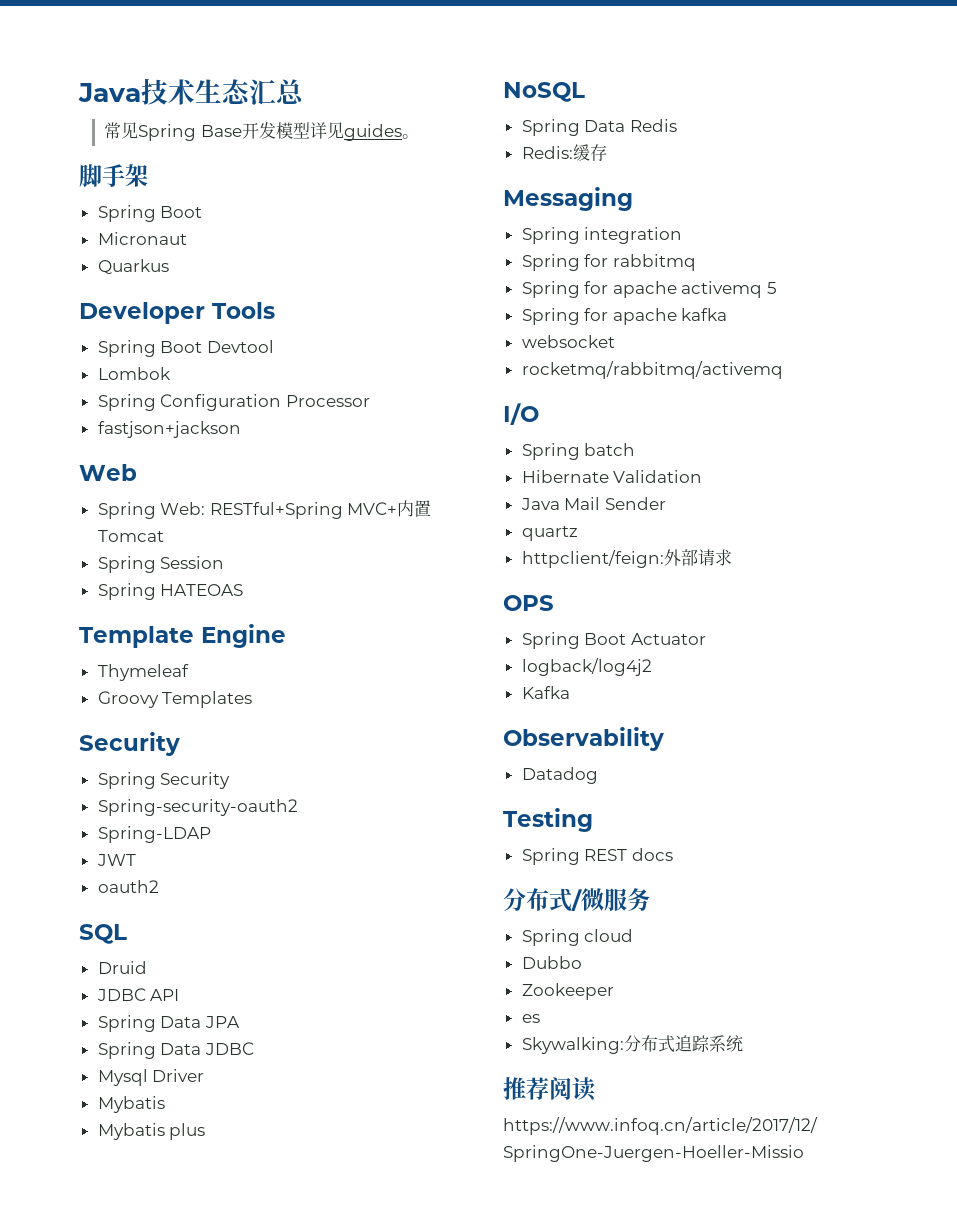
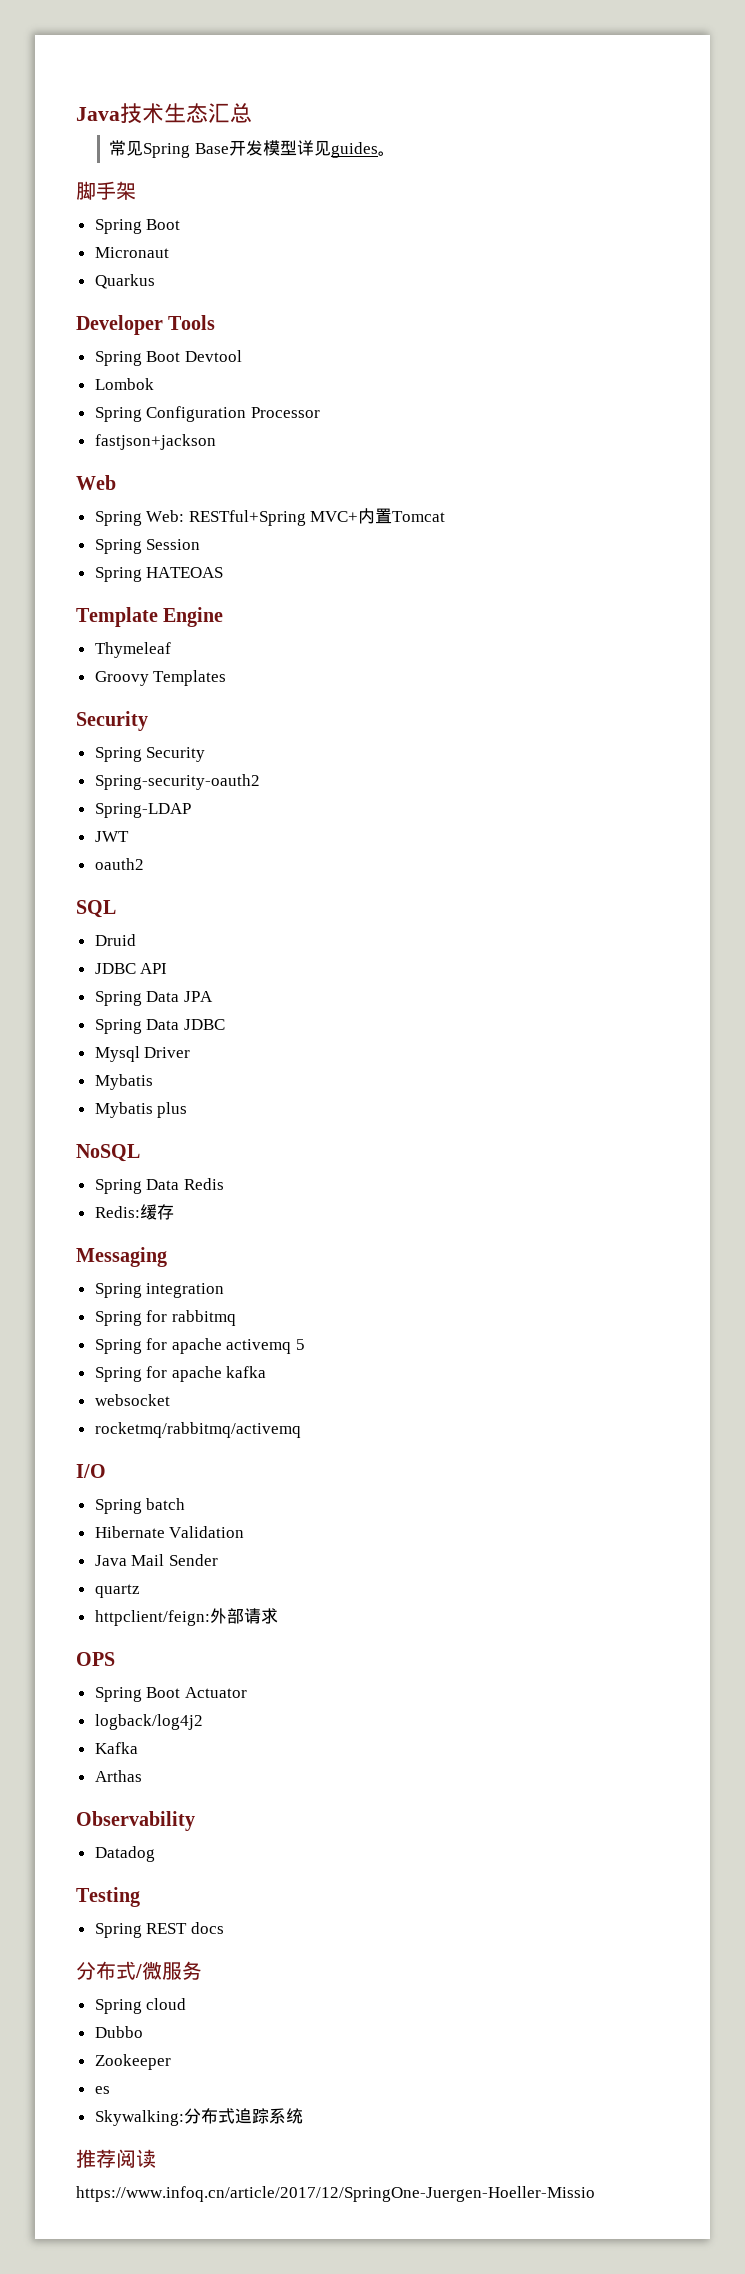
+ Arthas

